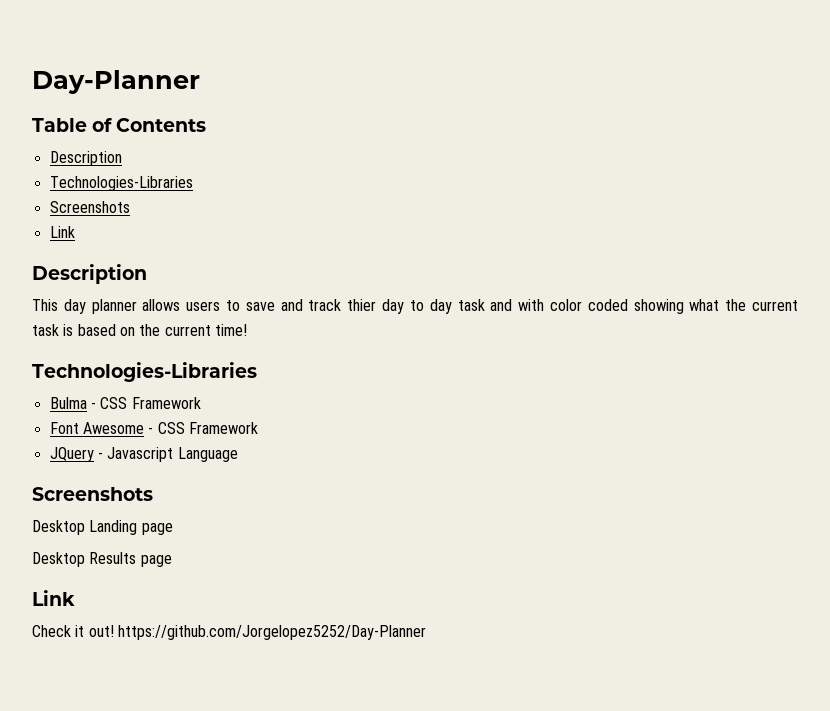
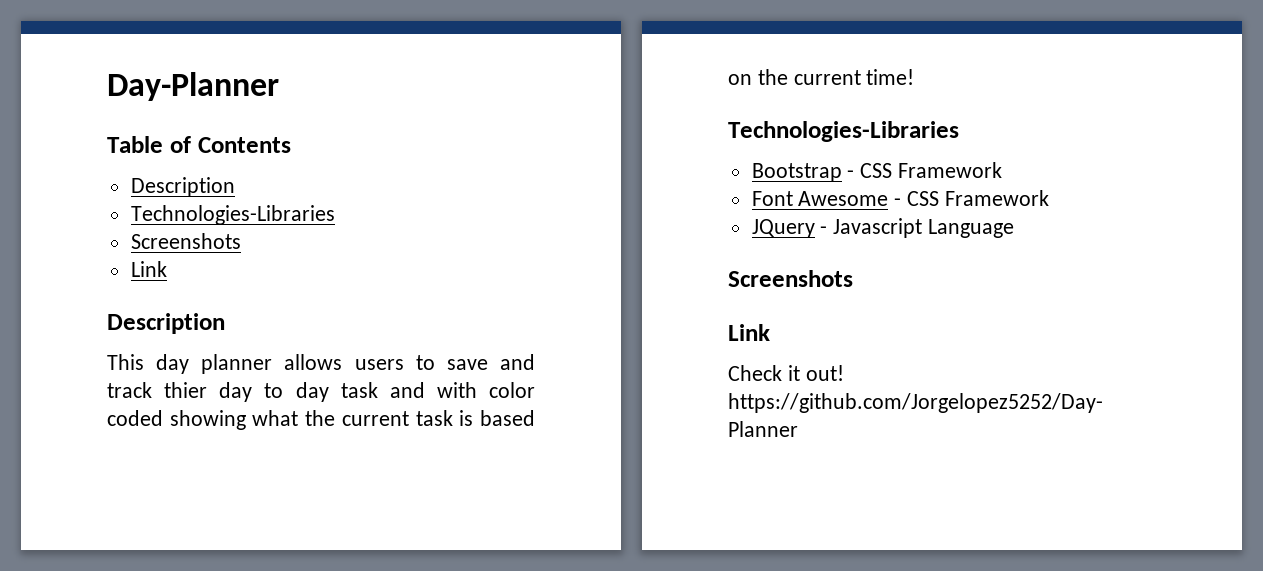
- Bulma - CSS Framework
+ Bootstrap - CSS Framework
- Desktop Landing page
- Desktop Results page

